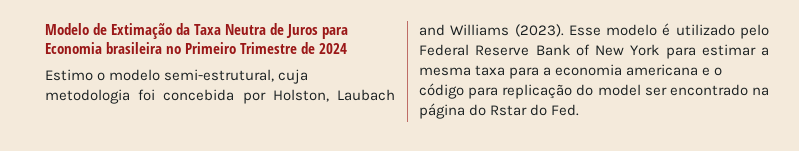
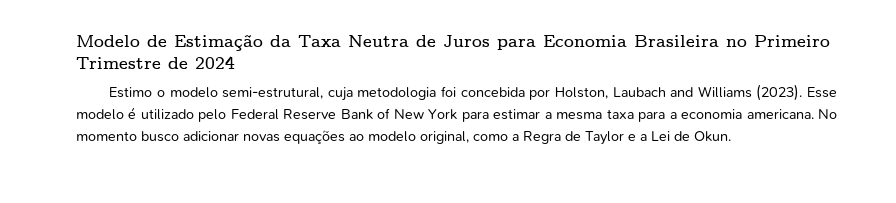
- Modelo de Extimação da Taxa Neutra de Juros para Economia brasileira no Primeiro Trimestre de 2024
+ Modelo de Estimação da Taxa Neutra de Juros para Economia Brasileira no Primeiro Trimestre de 2024
- Esse modelo é utilizado pelo Federal Reserve Bank of New York para estimar a mesma taxa para a economia americana e o código para replicação do model ser encontrado na página do Rstar do Fed.
+ Esse modelo é utilizado pelo Federal Reserve Bank of New York para estimar a mesma taxa para a economia americana. No momento busco adicionar novas equações ao modelo original, como a Regra de Taylor e a Lei de Okun.

